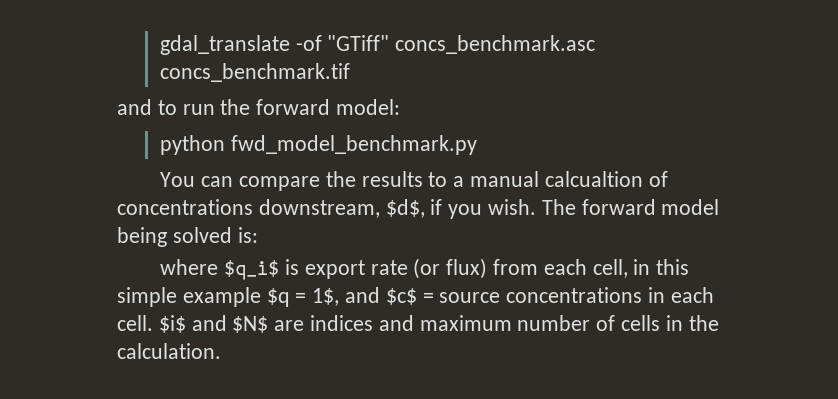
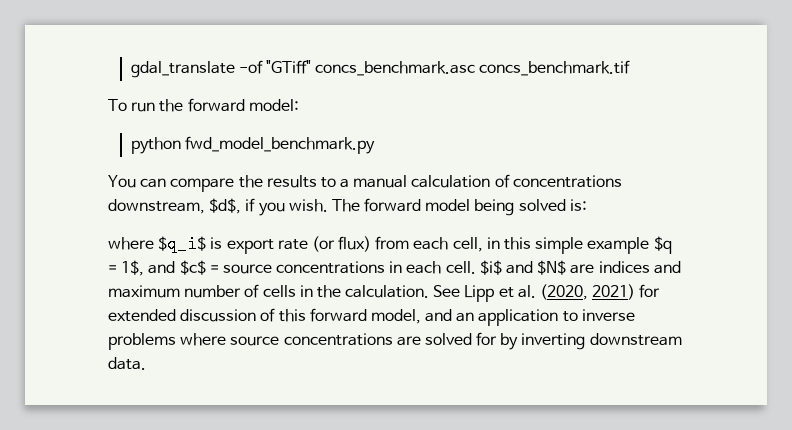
- and to run the forward model:
+ To run the forward model:
- You can compare the results to a manual calcualtion of concentrations downstream, $d$, if you wish.
+ You can compare the results to a manual calculation of concentrations downstream, $d$, if you wish.
+ See Lipp et al. (2020, 2021) for extended discussion of this forward model, and an application to inverse problems where source concentrations are solved for by inverting downstream data.

